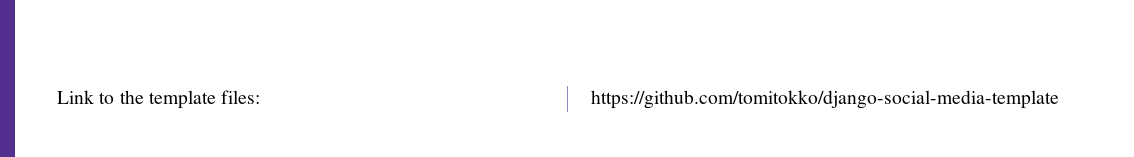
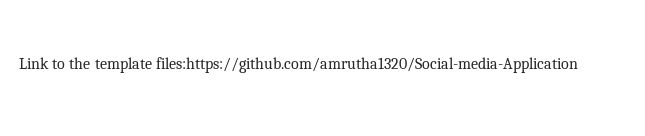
- Link to the template files: https://github.com/tomitokko/django-social-media-template
+ Link to the template files:https://github.com/amrutha1320/Social-media-Application

